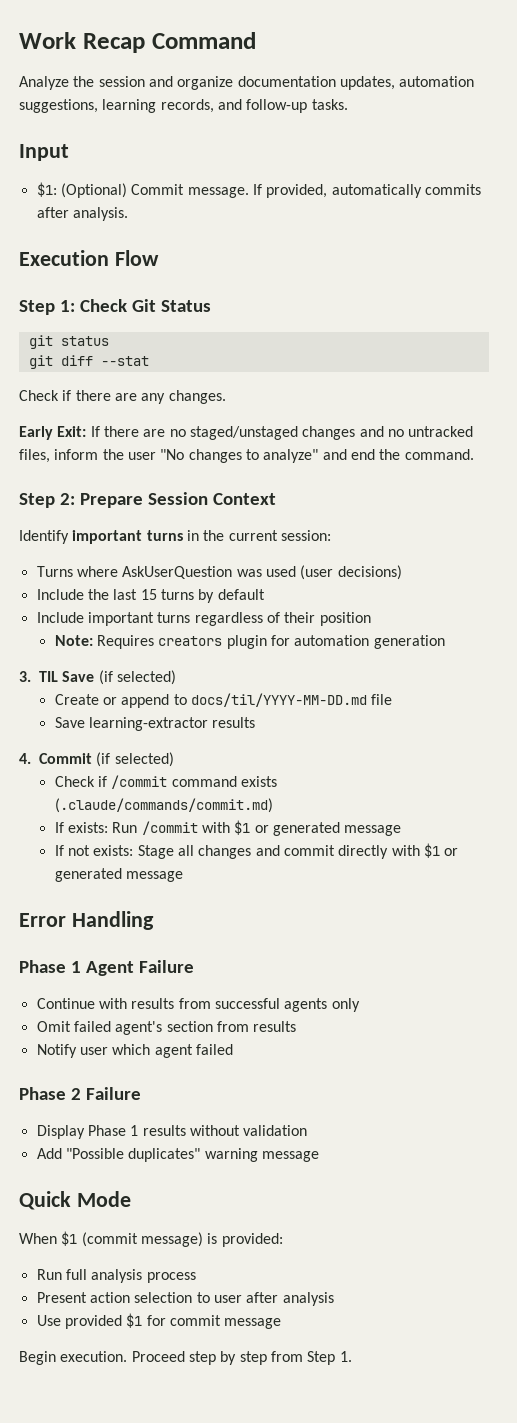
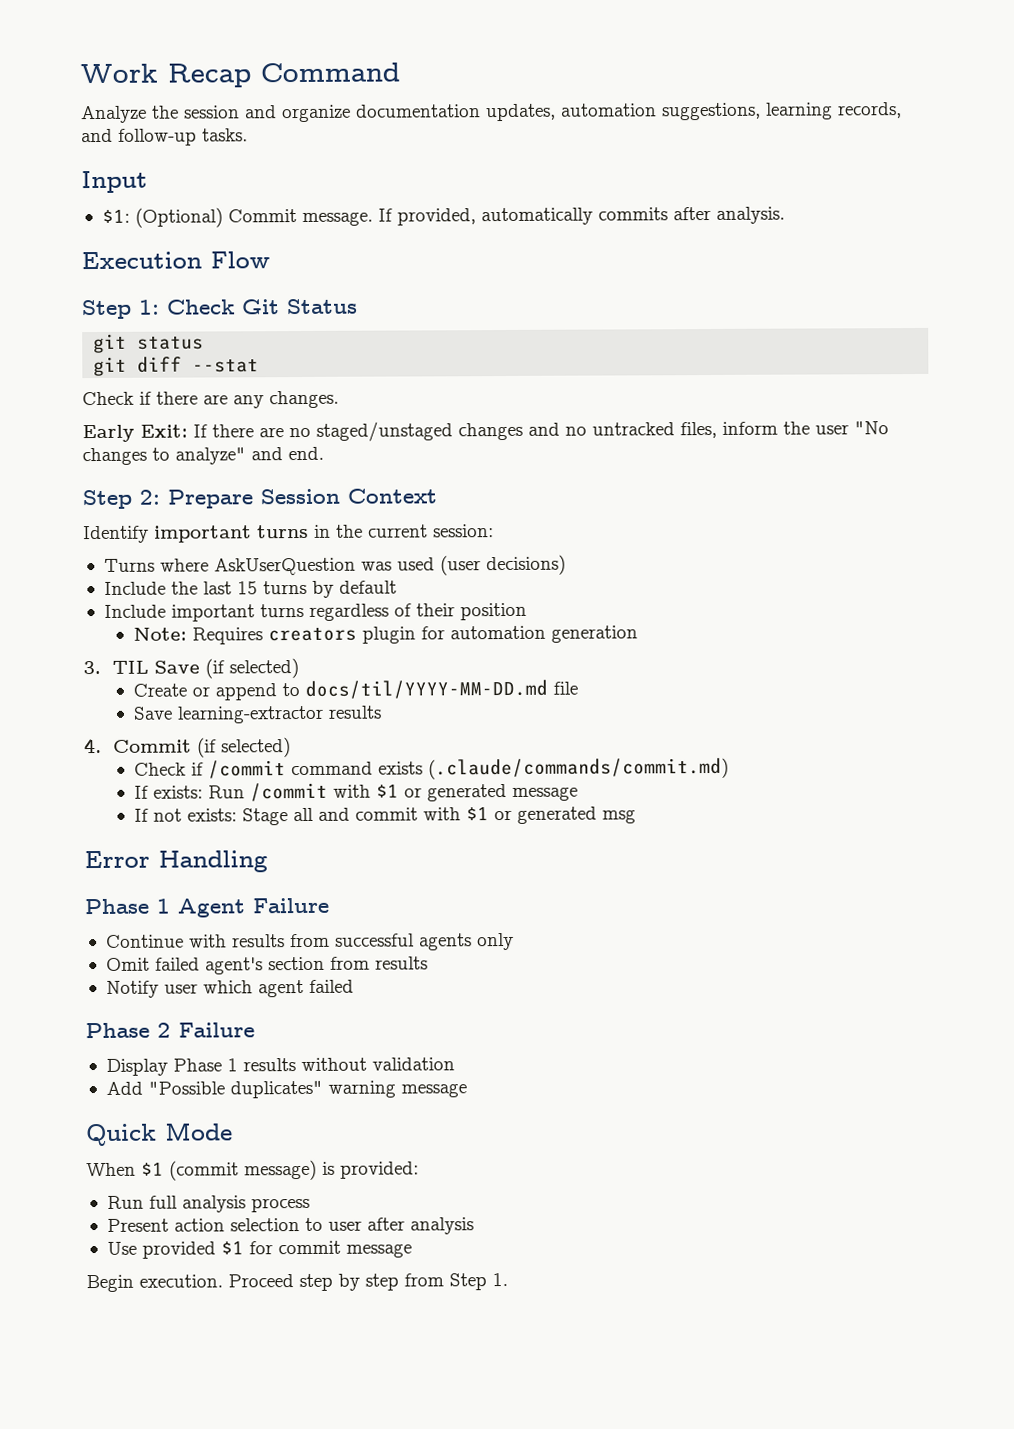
- Early Exit: If there are no staged/unstaged changes and no untracked files, inform the user "No changes to analyze" and end the command.
+ Early Exit: If there are no staged/unstaged changes and no untracked files, inform the user "No changes to analyze" and end.
- If not exists: Stage all changes and commit directly with $1 or generated message
+ If not exists: Stage all and commit with $1 or generated msg

